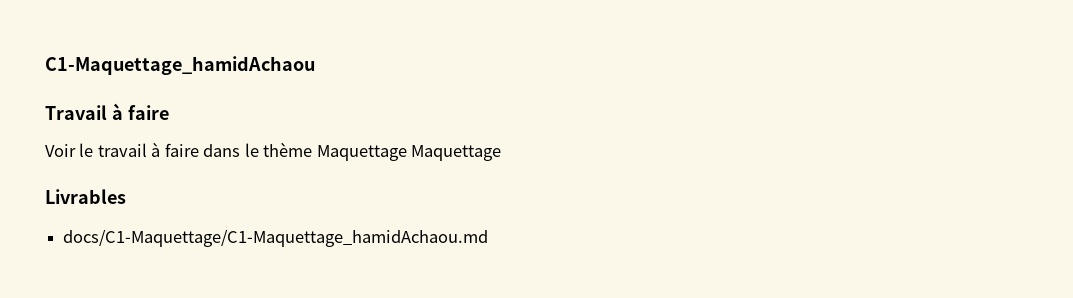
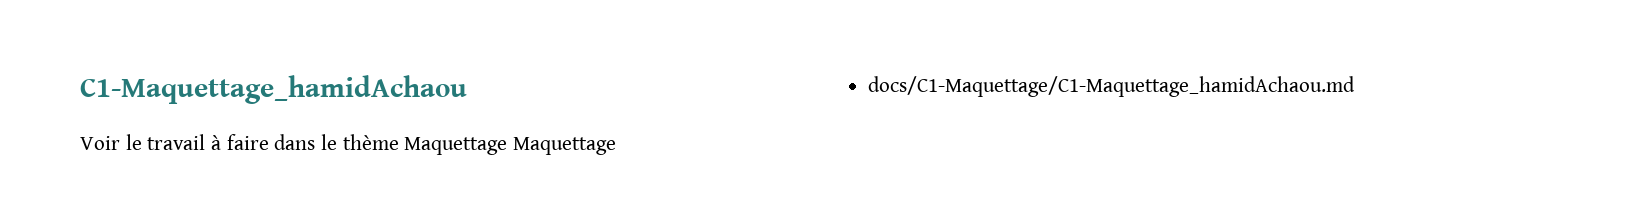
- Travail à faire
- Livrables

